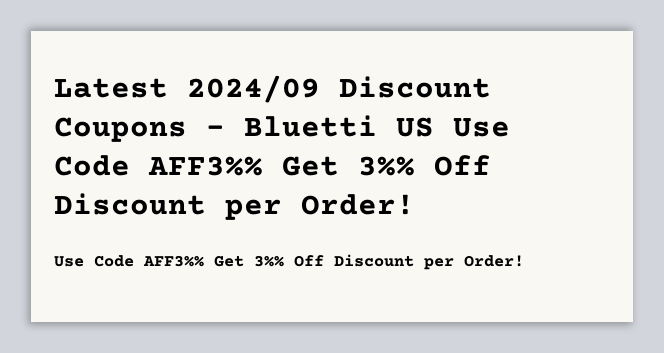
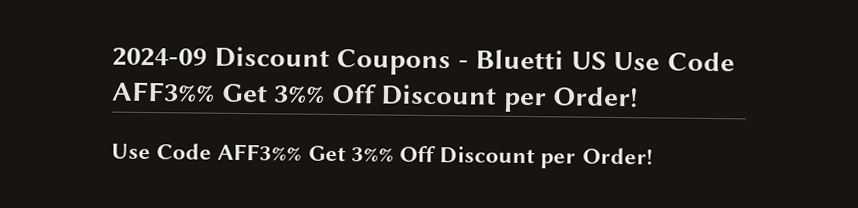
- Latest 2024/09 Discount Coupons - Bluetti US Use Code AFF3%% Get 3%% Off Discount per Order!
+ 2024-09 Discount Coupons - Bluetti US Use Code AFF3%% Get 3%% Off Discount per Order!

